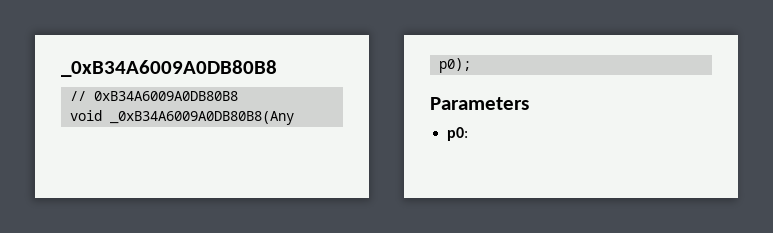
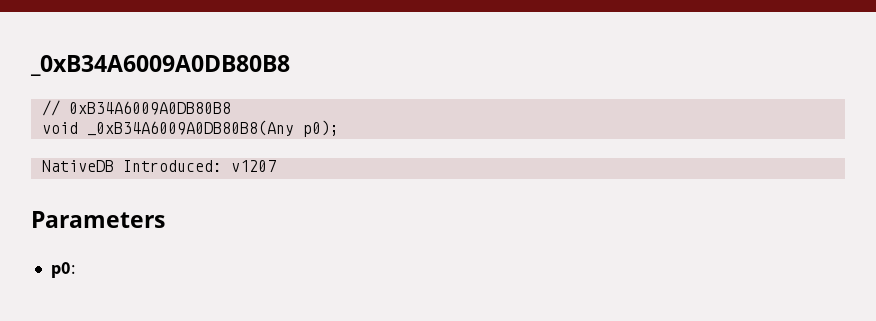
+ NativeDB Introduced: v1207

